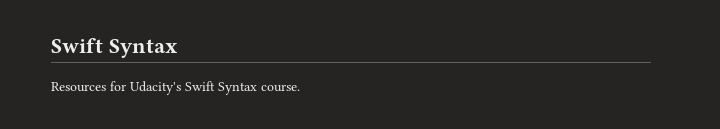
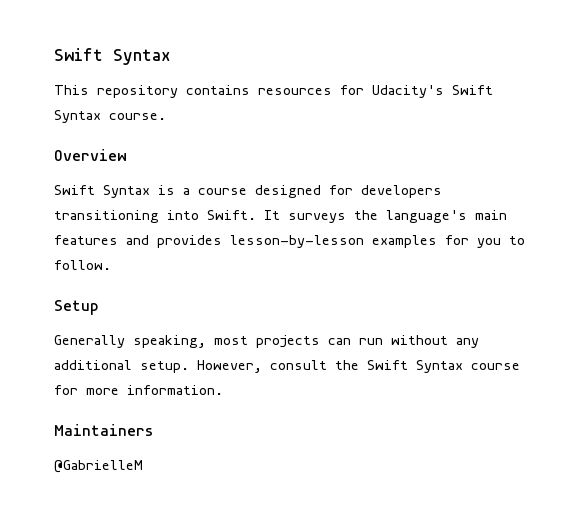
- Resources for Udacity's Swift Syntax course.
+ This repository contains resources for Udacity's Swift Syntax course.
+ Overview
+ Swift Syntax is a course designed for developers transitioning into Swift. It surveys the language's main features and provides lesson-by-lesson examples for you to follow.
+ Setup
+ Generally speaking, most projects can run without any additional setup. However, consult the Swift Syntax course for more information.
+ Maintainers
+ @GabrielleM

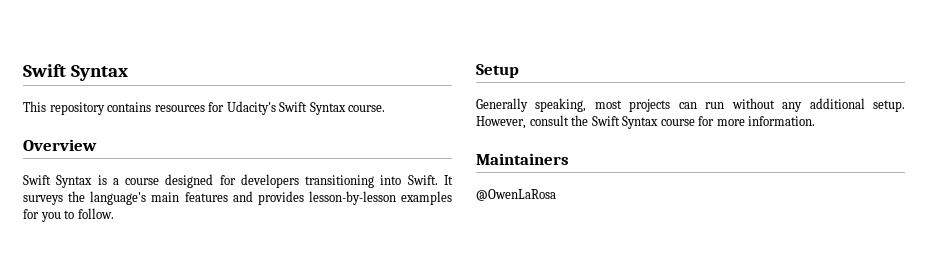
- @GabrielleM
+ @OwenLaRosa

